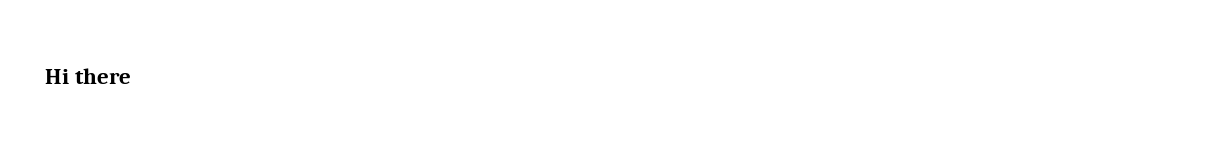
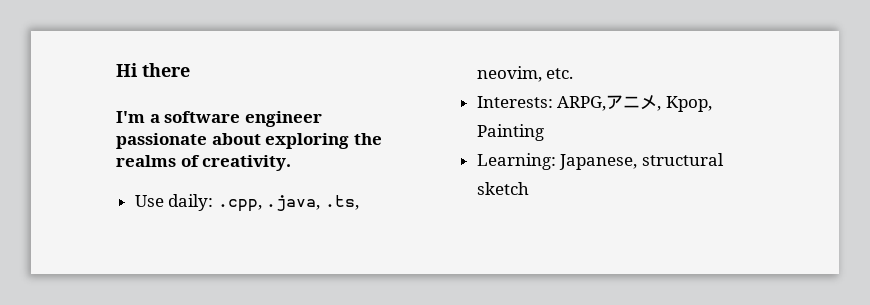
+ I'm a software engineer passionate about exploring the realms of creativity.
+ Use daily: .cpp, .java, .ts, neovim, etc.
+ Interests: ARPG,アニメ, Kpop, Painting
+ Learning: Japanese, structural sketch

